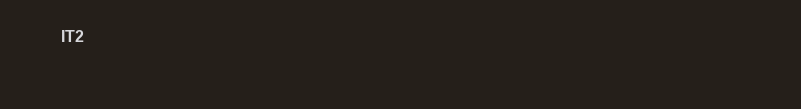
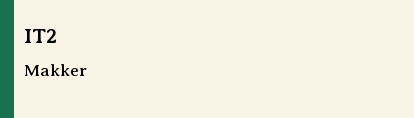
+ Makker

